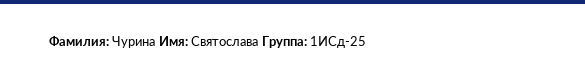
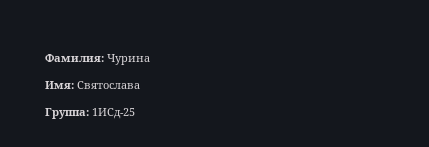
- Фамилия: Чурина Имя: Святослава Группа: 1ИСд-25
+ Фамилия: Чурина
+ Имя: Святослава
+ Группа: 1ИСд-25

